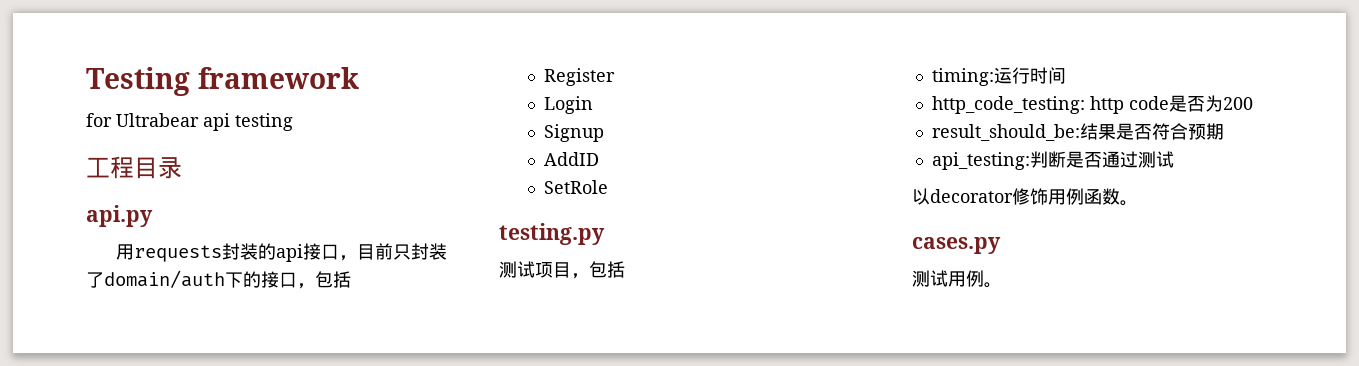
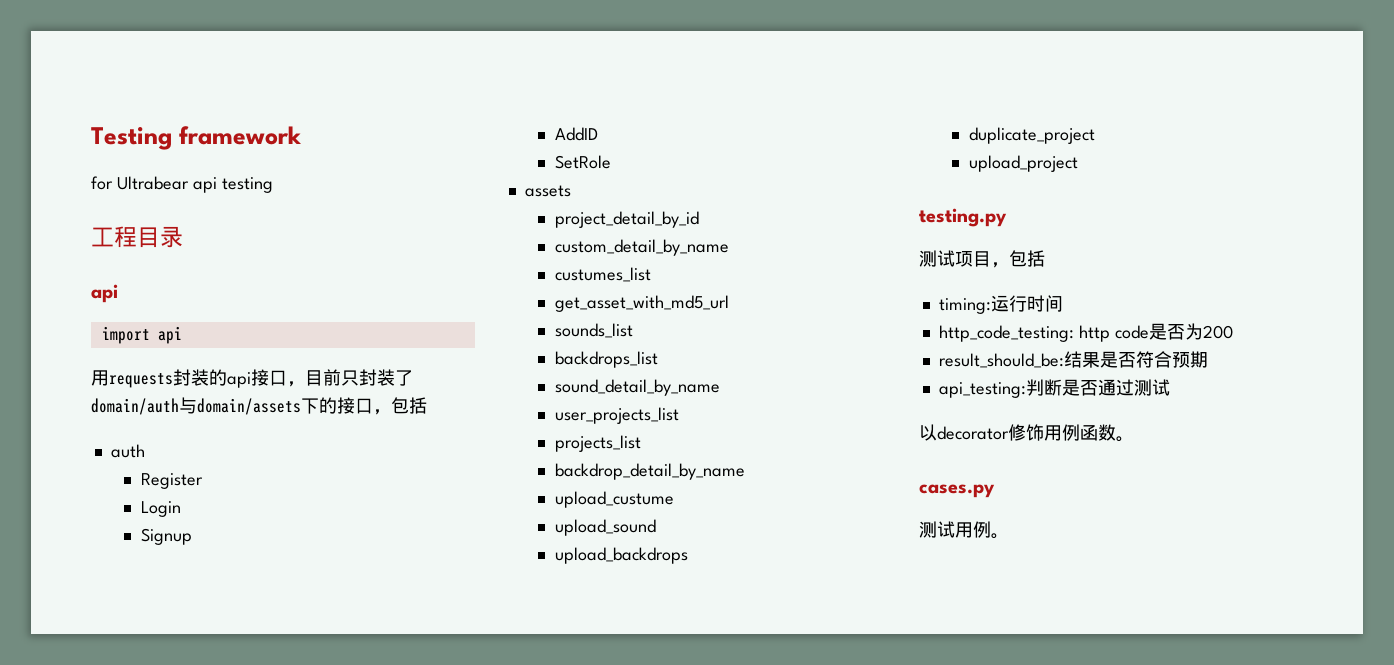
  工程目录
- api.py
+ api
+ import api
- 用requests封装的api接口，目前只封装了domain/auth下的接口，包括
+ 用requests封装的api接口，目前只封装了domain/auth与domain/assets下的接口，包括
+ auth
+ assets
+ project_detail_by_id
+ custom_detail_by_name
+ custumes_list
+ get_asset_with_md5_url
+ sounds_list
+ backdrops_list
+ sound_detail_by_name
+ user_projects_list
+ projects_list
+ backdrop_detail_by_name
+ upload_custume
+ upload_sound
+ upload_backdrops
+ duplicate_project
+ upload_project

